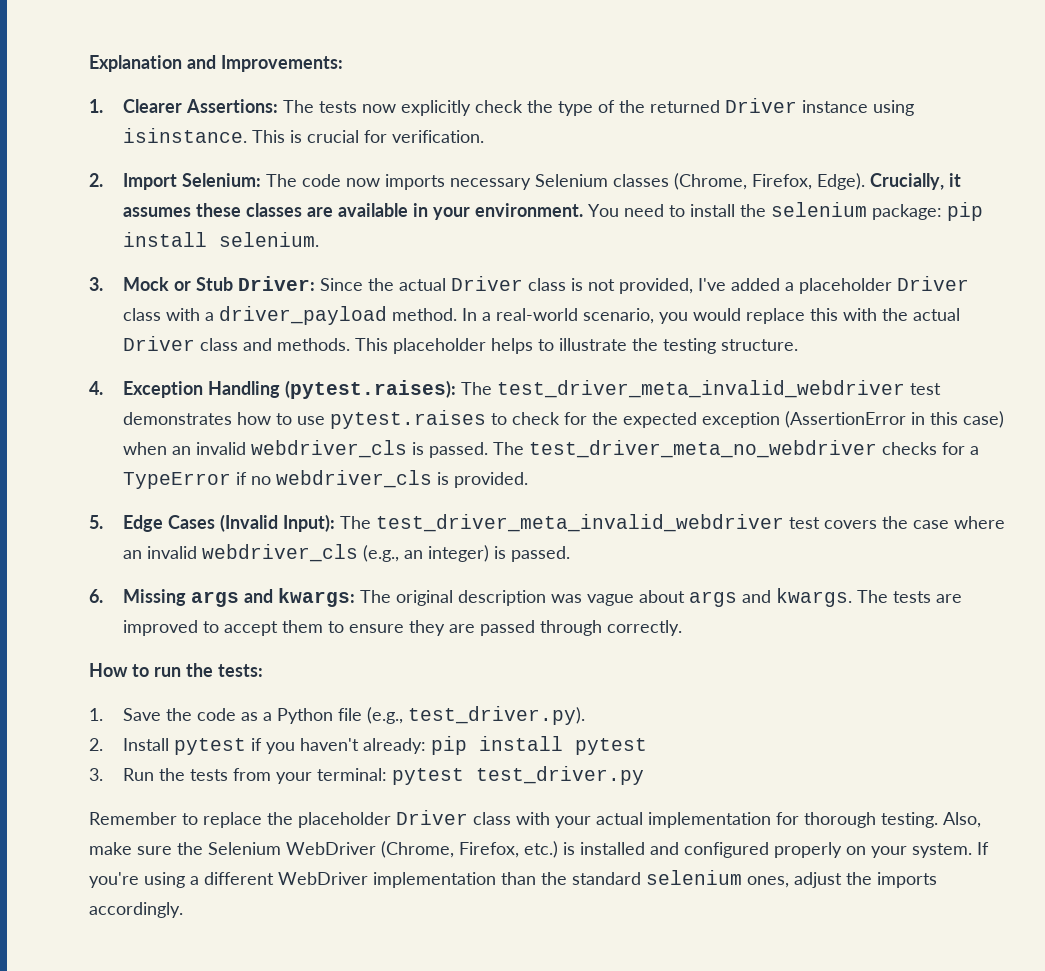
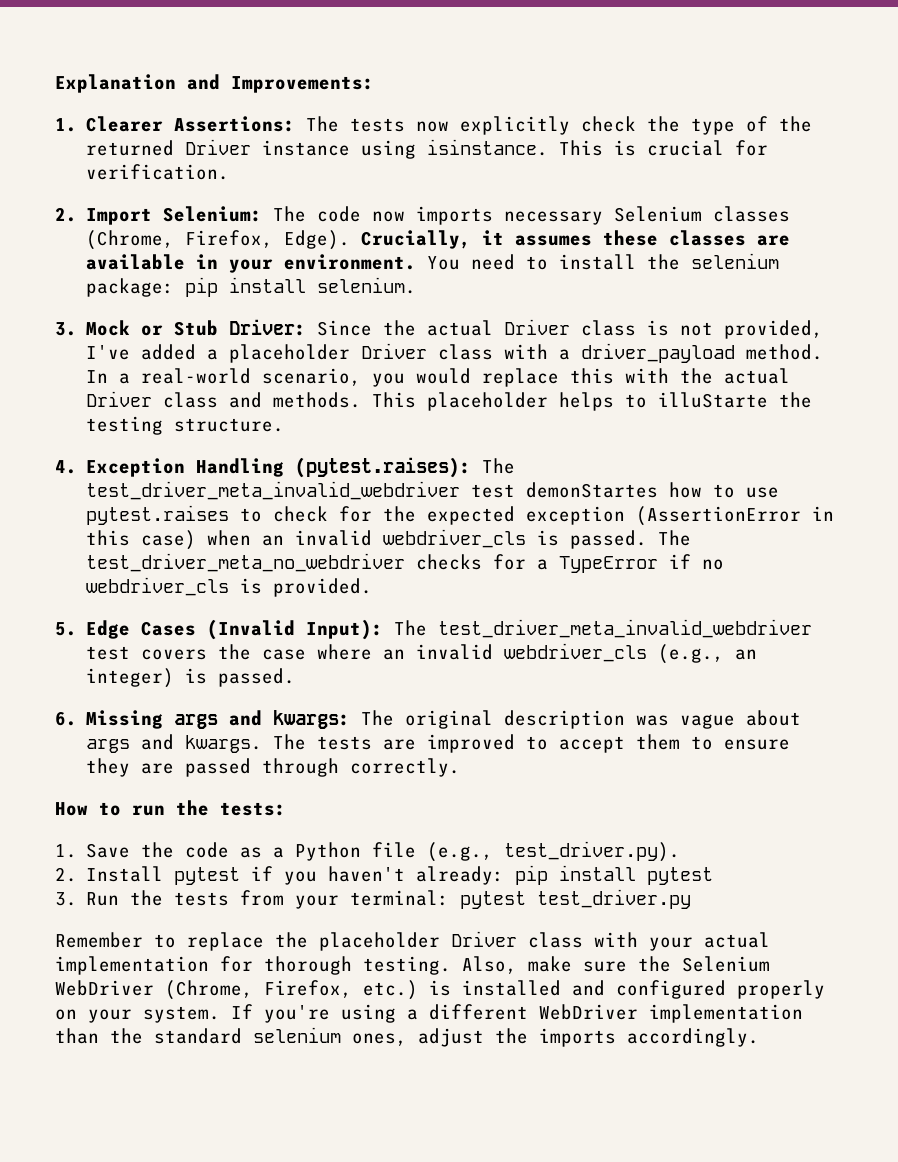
- This placeholder helps to illustrate the testing structure.
+ This placeholder helps to illuStarte the testing structure.
- 4. Exception Handling (pytest.raises): The test_driver_meta_invalid_webdriver test demonstrates how to use pytest.raises to check for the expected exception (AssertionError in this case) when an invalid webdriver_cls is passed.
+ 4. Exception Handling (pytest.raises): The test_driver_meta_invalid_webdriver test demonStartes how to use pytest.raises to check for the expected exception (AssertionError in this case) when an invalid webdriver_cls is passed.

